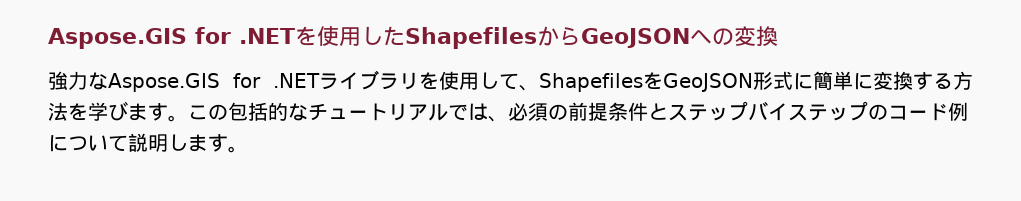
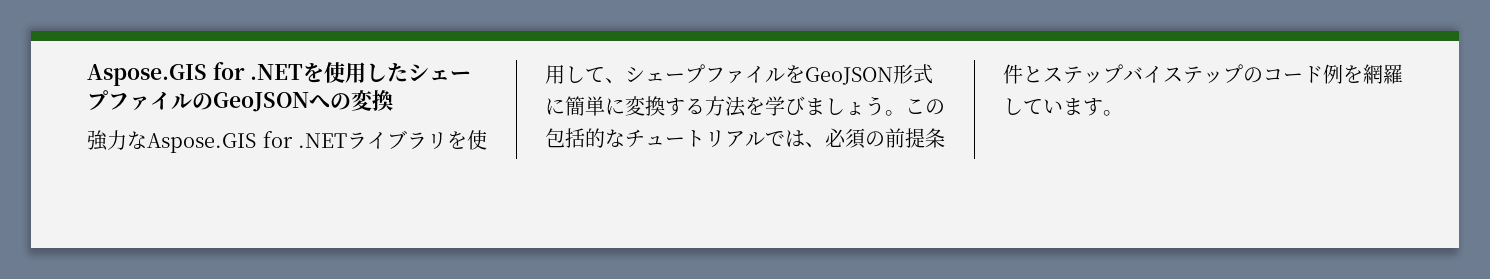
- Aspose.GIS for .NETを使用したShapefilesからGeoJSONへの変換
+ Aspose.GIS for .NETを使用したシェープファイルのGeoJSONへの変換
- 強力なAspose.GIS for .NETライブラリを使用して、ShapefilesをGeoJSON形式に簡単に変換する方法を学びます。
+ 強力なAspose.GIS for .NETライブラリを使用して、シェープファイルをGeoJSON形式に簡単に変換する方法を学びましょう。
- この包括的なチュートリアルでは、必須の前提条件とステップバイステップのコード例について説明します。
+ この包括的なチュートリアルでは、必須の前提条件とステップバイステップのコード例を網羅しています。

